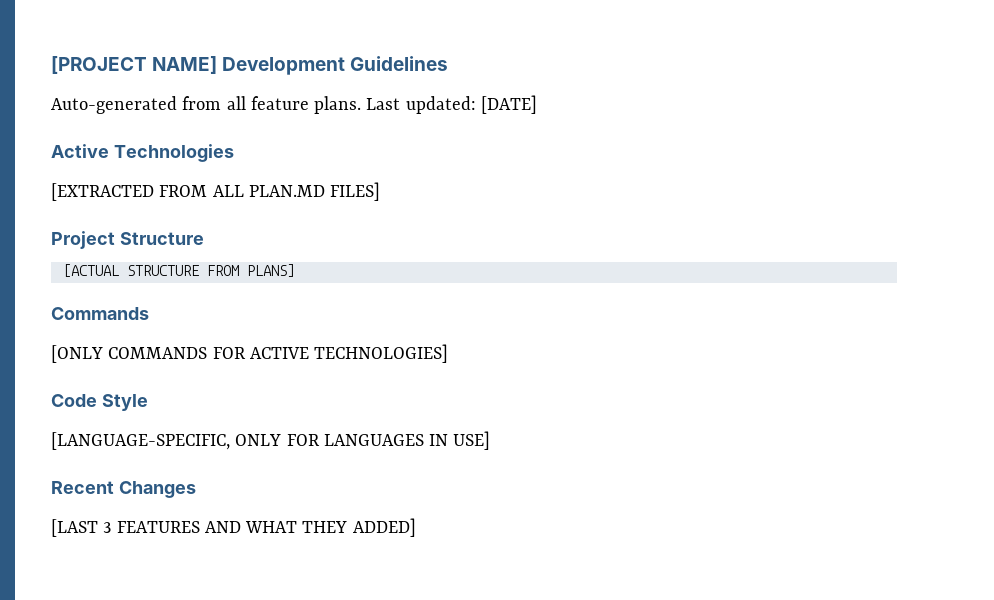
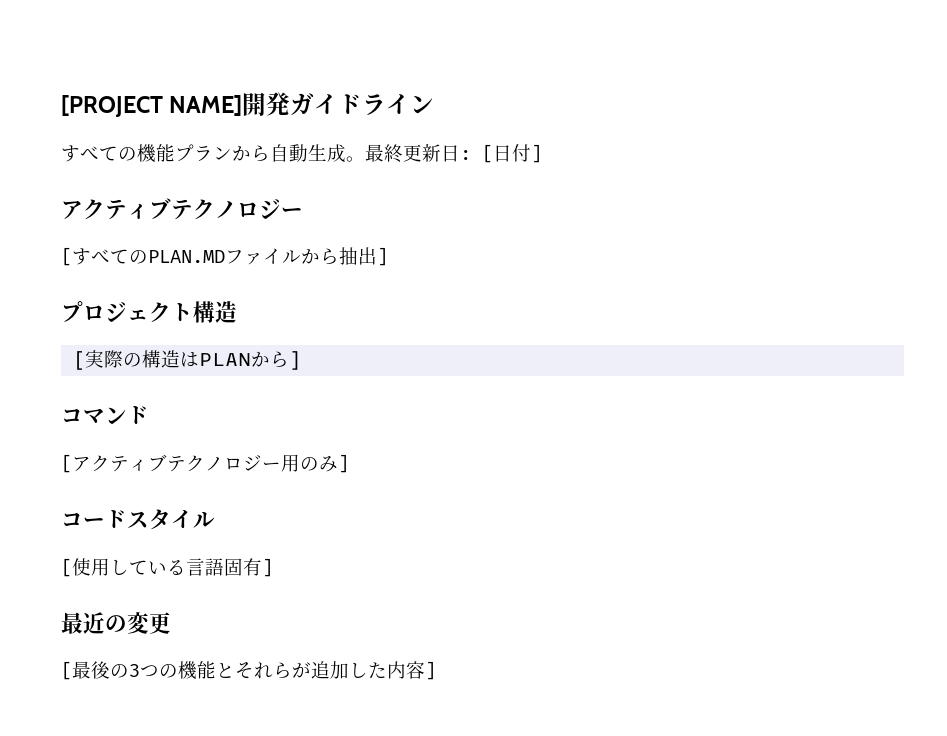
- [PROJECT NAME] Development Guidelines
- Auto-generated from all feature plans. Last updated: [DATE]
- Active Technologies
- [EXTRACTED FROM ALL PLAN.MD FILES]
- Project Structure
- [ACTUAL STRUCTURE FROM PLANS]
- Commands
- [ONLY COMMANDS FOR ACTIVE TECHNOLOGIES]
- Code Style
- [LANGUAGE-SPECIFIC, ONLY FOR LANGUAGES IN USE]
- Recent Changes
- [LAST 3 FEATURES AND WHAT THEY ADDED]
+ [PROJECT NAME]開発ガイドライン
+ すべての機能プランから自動生成。最終更新日: [日付]
+ アクティブテクノロジー
+ [すべてのPLAN.MDファイルから抽出]
+ プロジェクト構造
+ [実際の構造はPLANから]
+ コマンド
+ [アクティブテクノロジー用のみ]
+ コードスタイル
+ [使用している言語固有]
+ 最近の変更
+ [最後の3つの機能とそれらが追加した内容]

